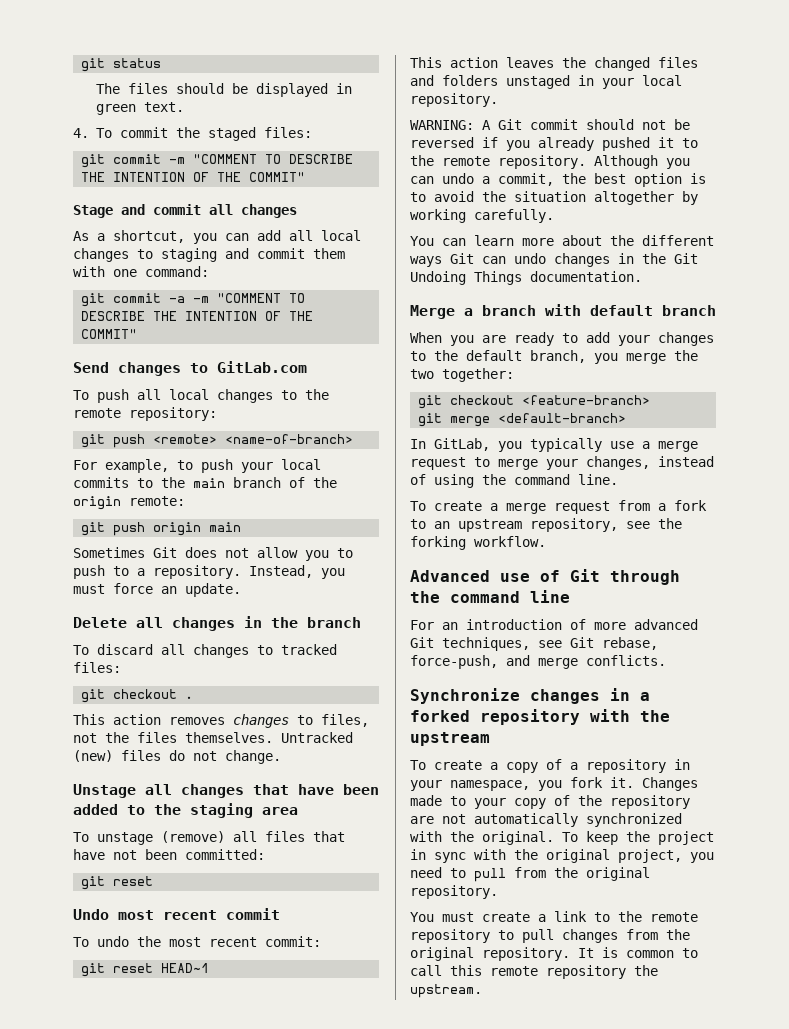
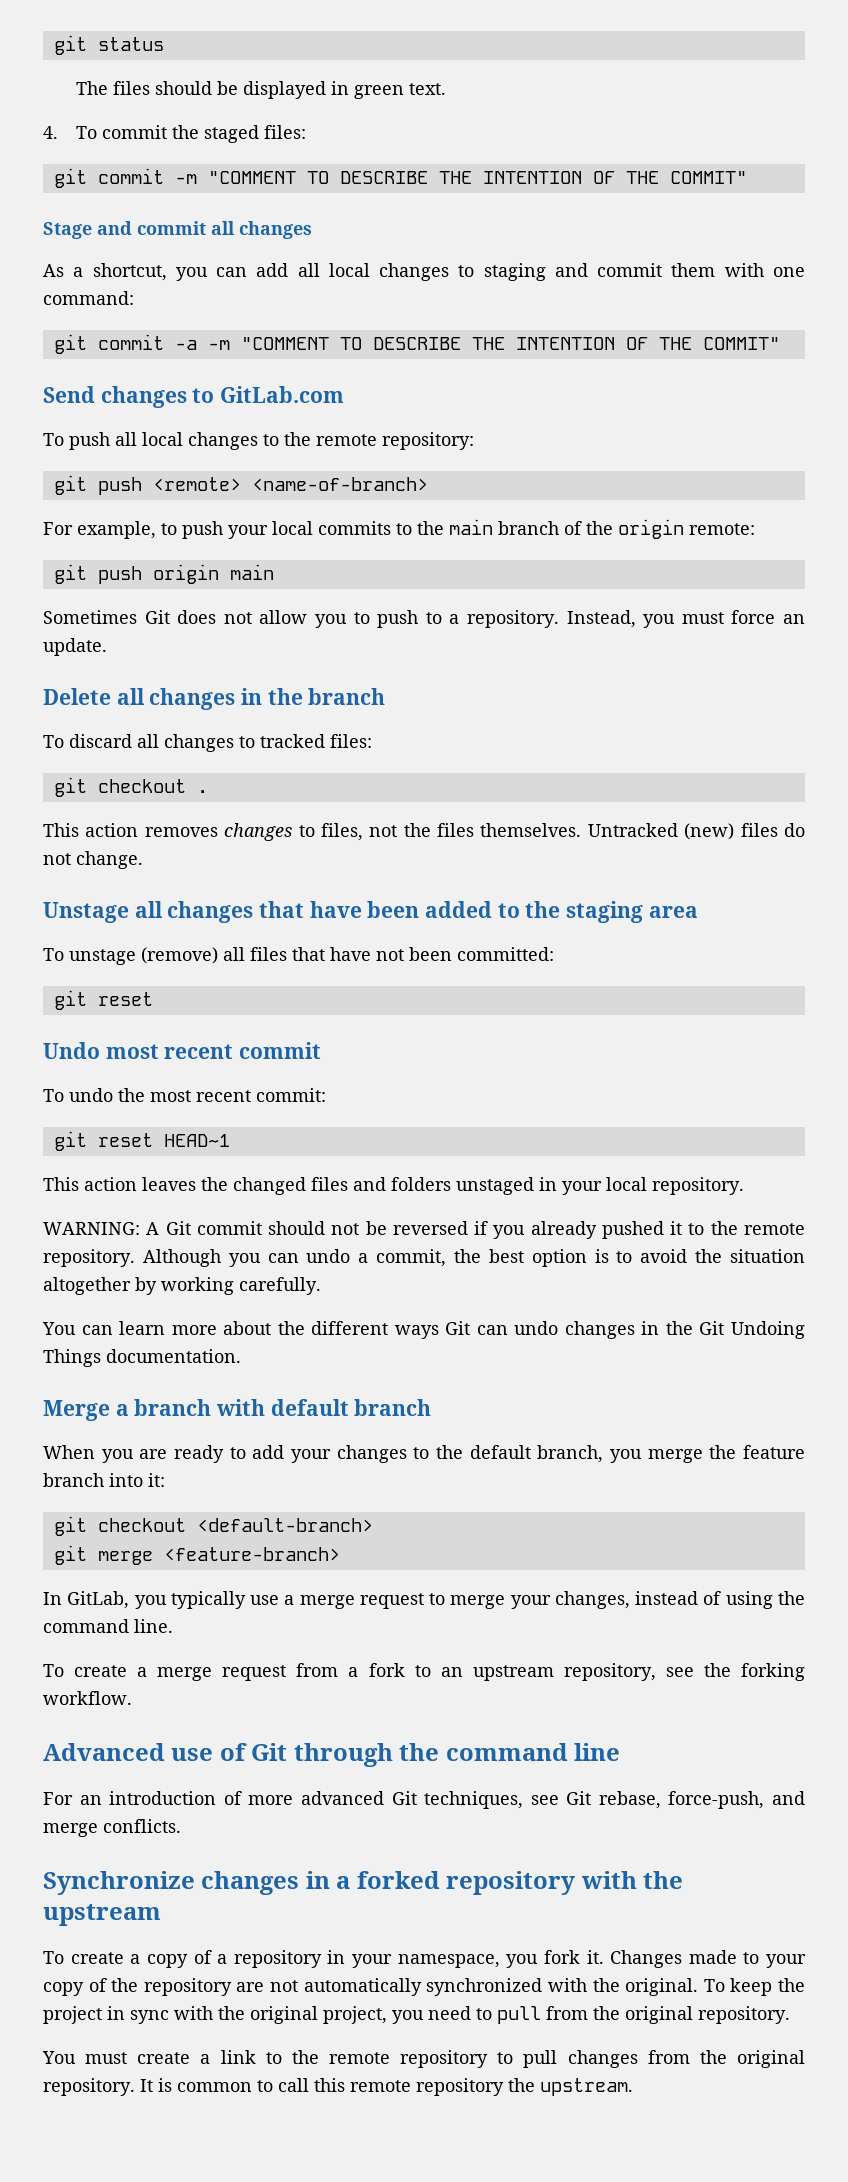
- When you are ready to add your changes to the default branch, you merge the two together:
- git checkout <feature-branch>
+ When you are ready to add your changes to the default branch, you merge the feature branch into it:
+ git checkout <default-branch>
- git merge <default-branch>
+ git merge <feature-branch>

